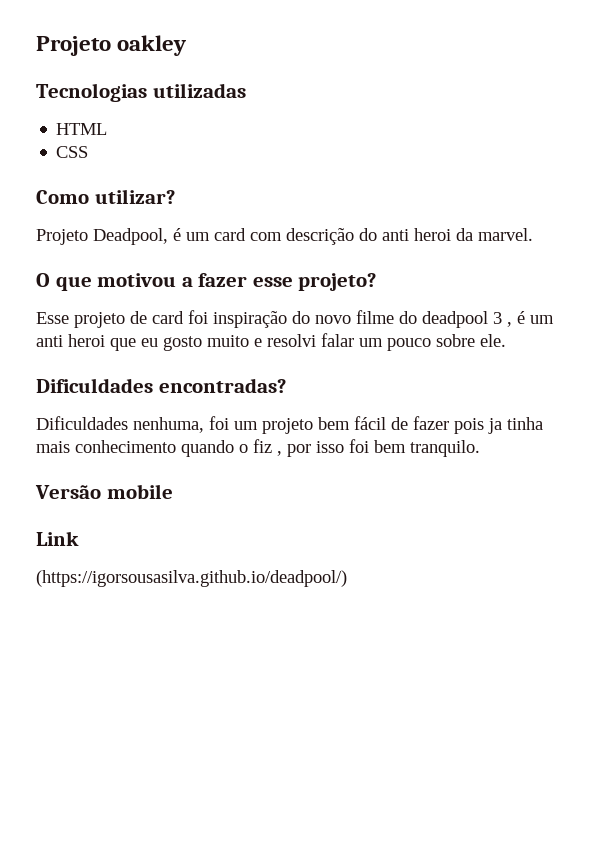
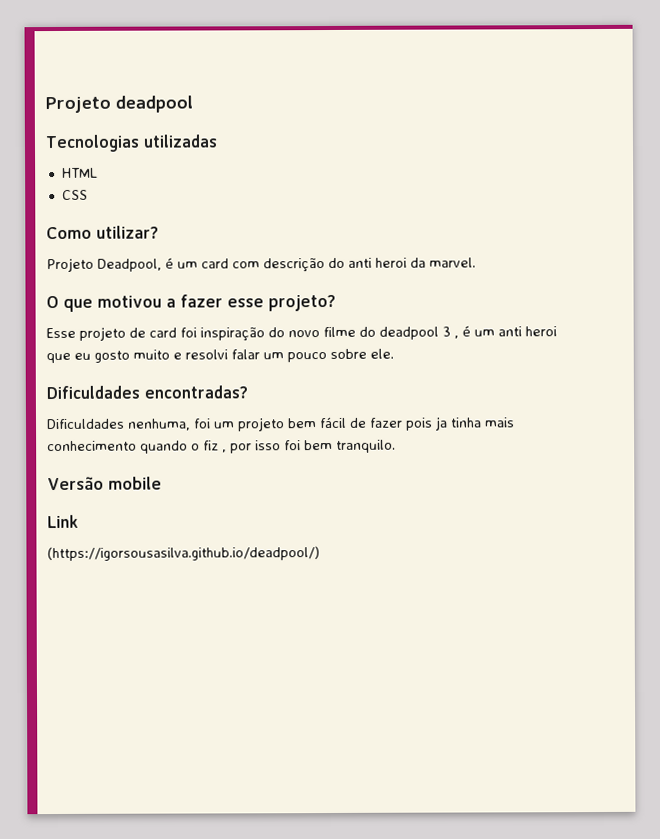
- Projeto oakley
+ Projeto deadpool

